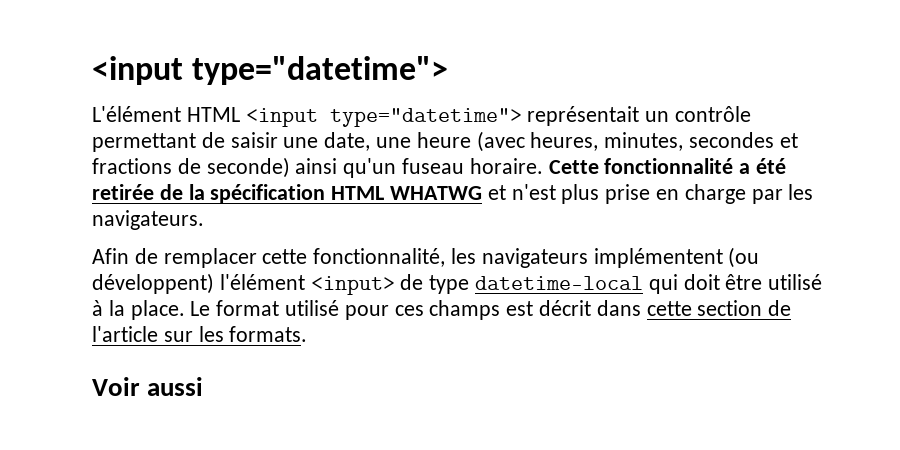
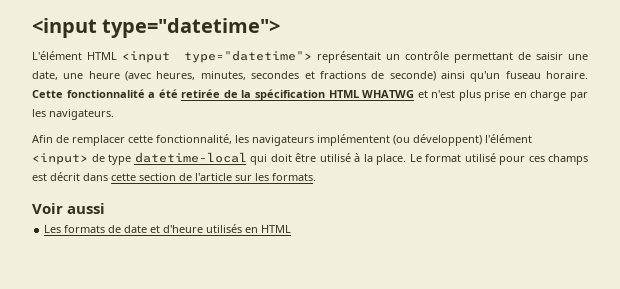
+ Les formats de date et d'heure utilisés en HTML

